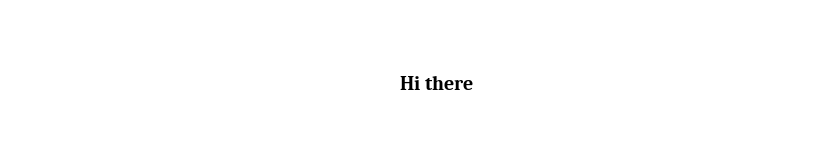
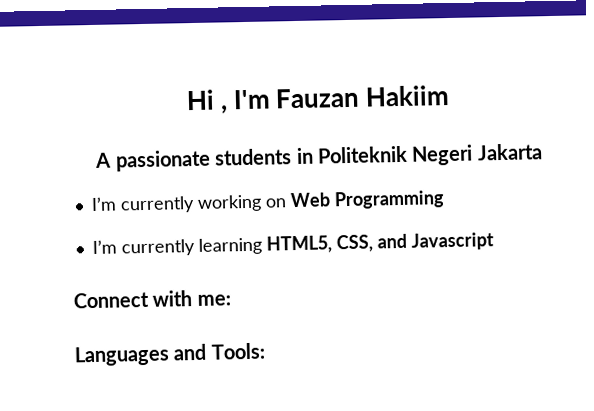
- Hi there
+ Hi , I'm Fauzan Hakiim
+ A passionate students in Politeknik Negeri Jakarta
+ I’m currently working on Web Programming
+ I’m currently learning HTML5, CSS, and Javascript
+ Connect with me:
+ Languages and Tools:

